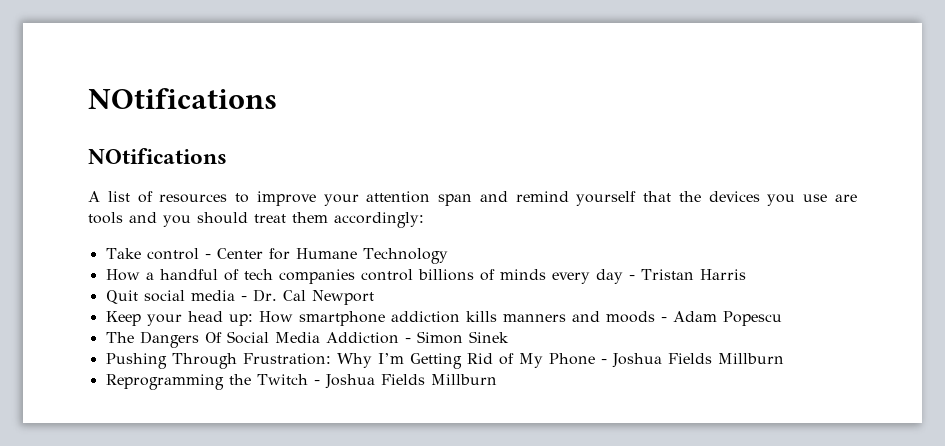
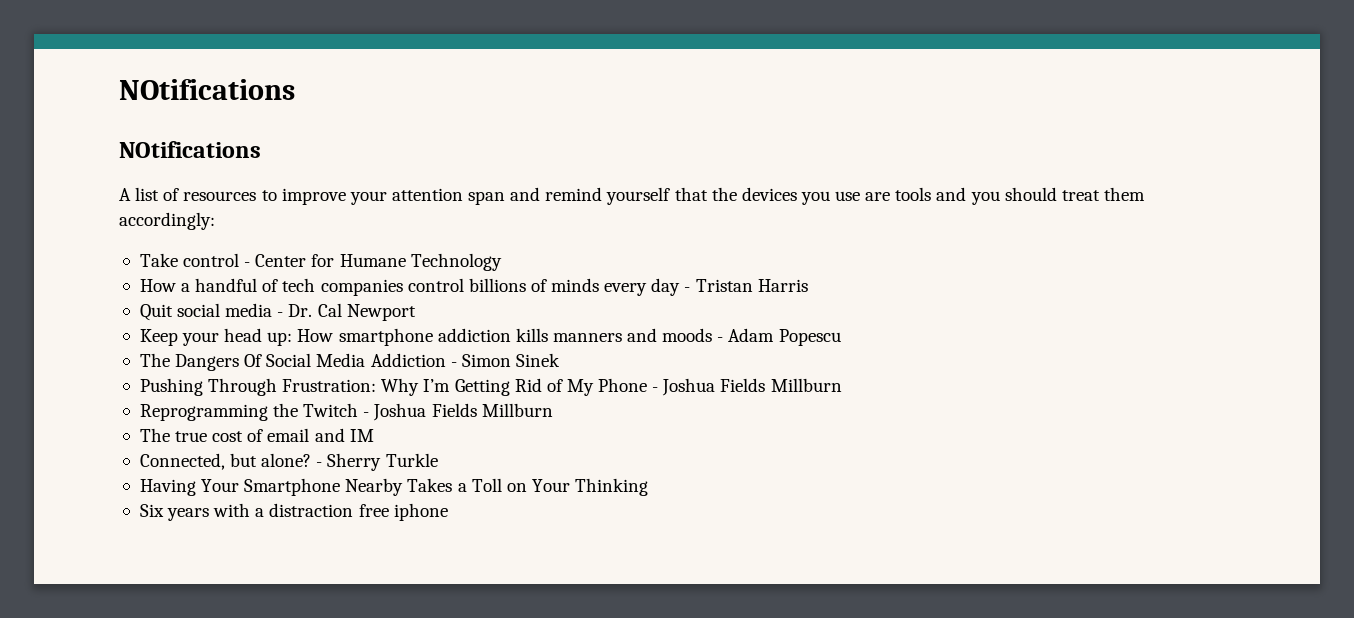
+ The true cost of email and IM
+ Connected, but alone? - Sherry Turkle
+ Having Your Smartphone Nearby Takes a Toll on Your Thinking
+ Six years with a distraction free iphone

